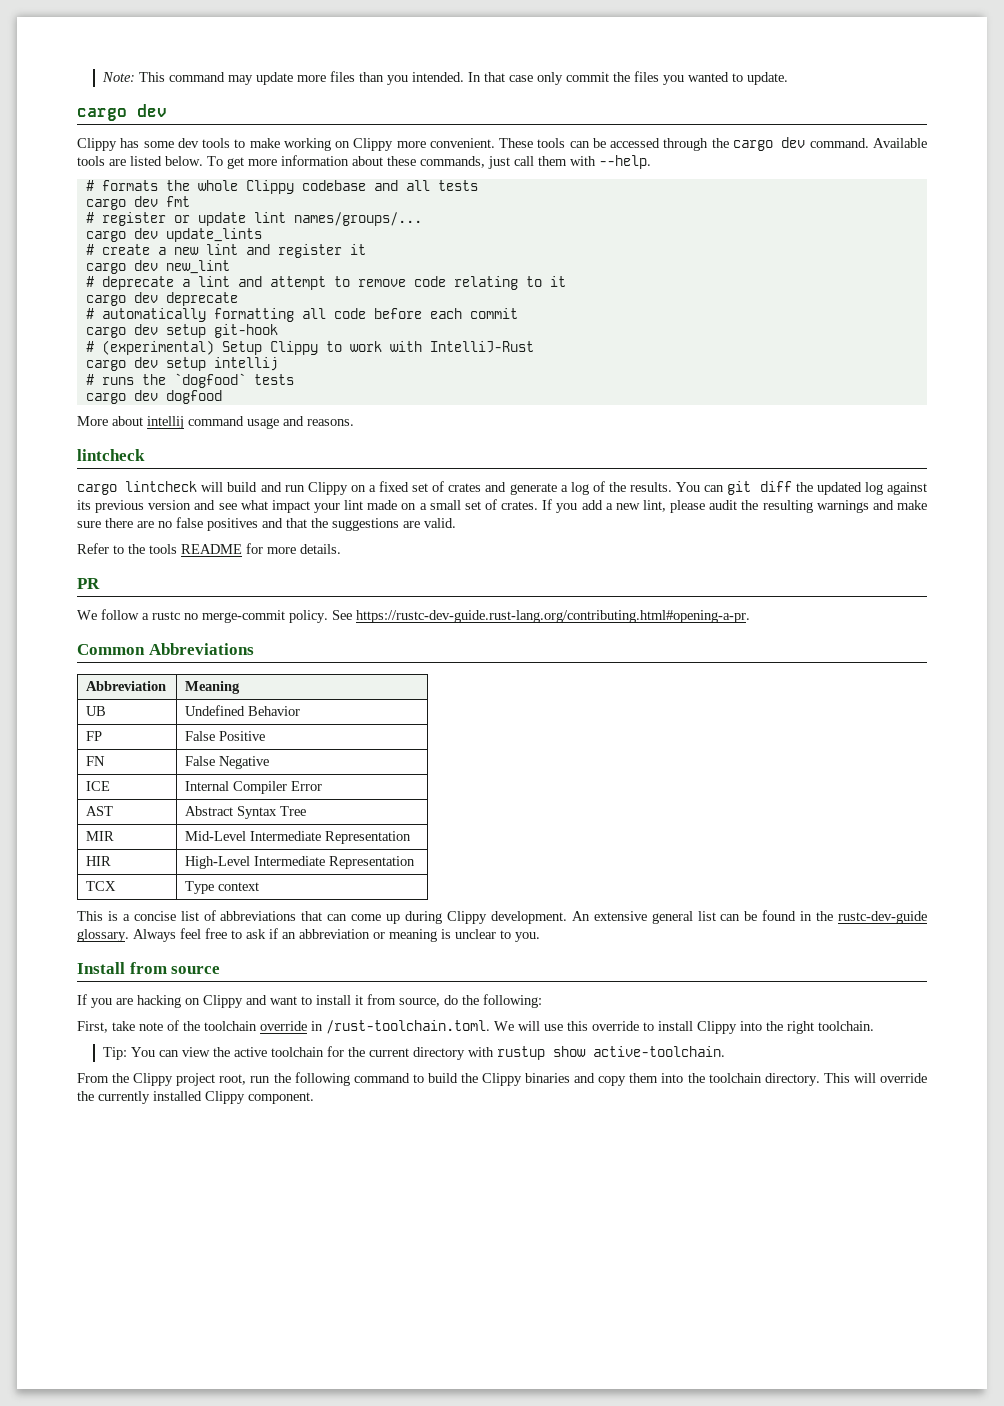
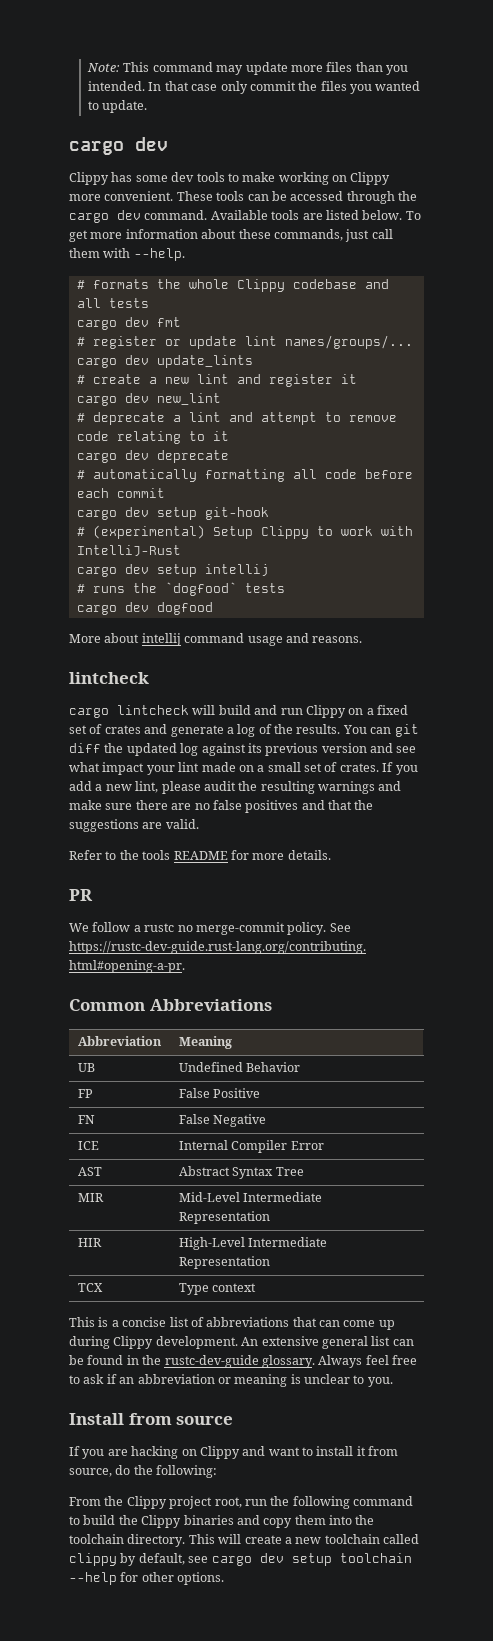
- First, take note of the toolchain override in /rust-toolchain.toml. We will use this override to install Clippy into the right toolchain.
- Tip: You can view the active toolchain for the current directory with rustup show active-toolchain.
- This will override the currently installed Clippy component.
+ This will create a new toolchain called clippy by default, see cargo dev setup toolchain --help for other options.

